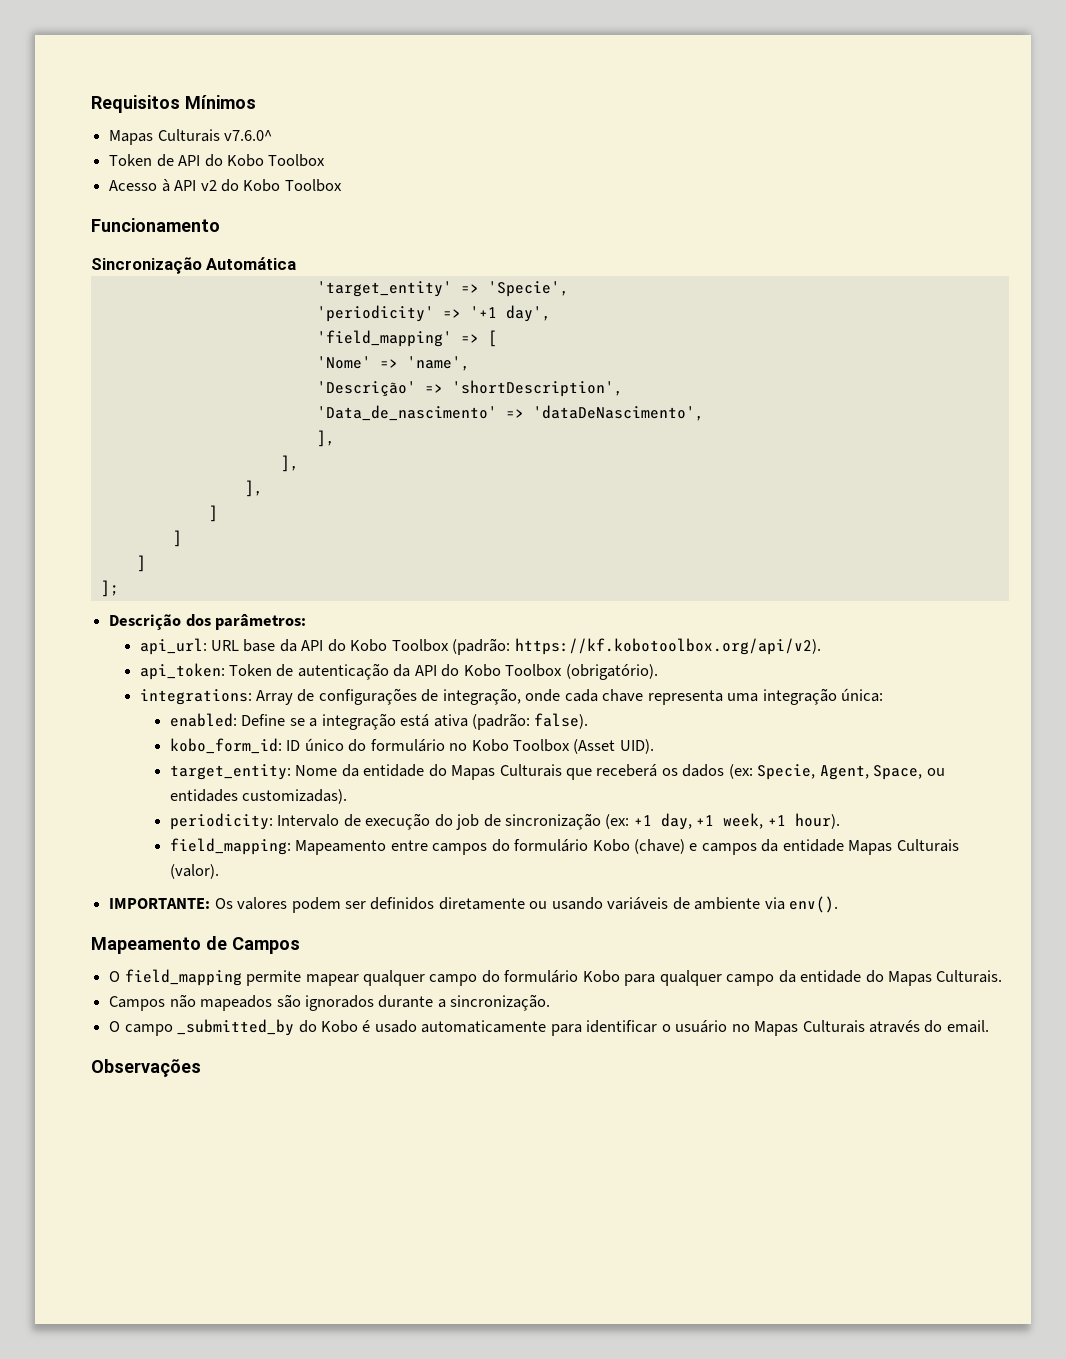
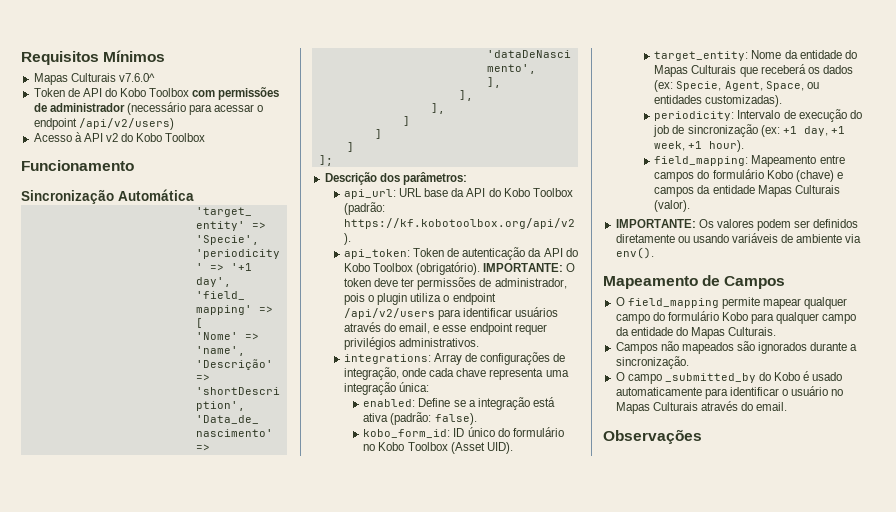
- Token de API do Kobo Toolbox
+ Token de API do Kobo Toolbox com permissões de administrador (necessário para acessar o endpoint /api/v2/users)
+ IMPORTANTE: O token deve ter permissões de administrador, pois o plugin utiliza o endpoint /api/v2/users para identificar usuários através do email, e esse endpoint requer privilégios administrativos.

